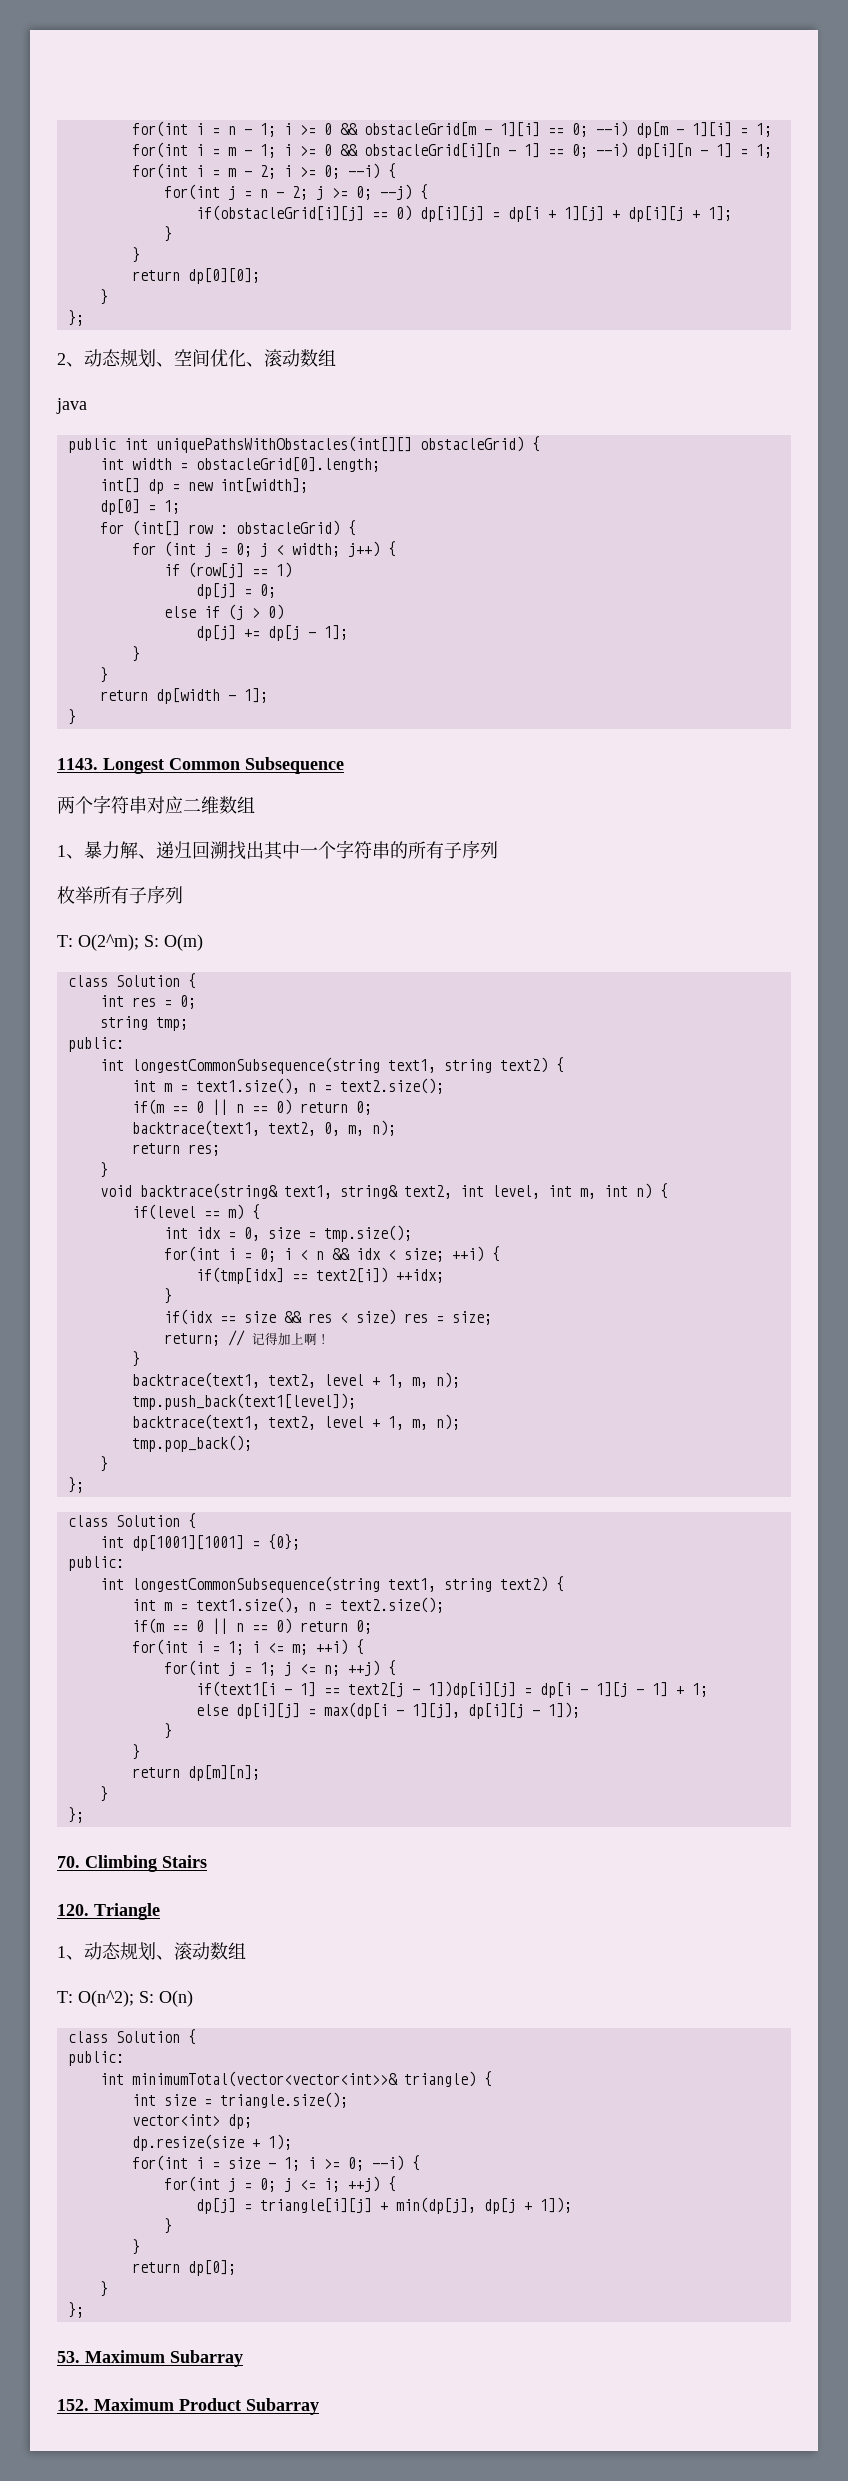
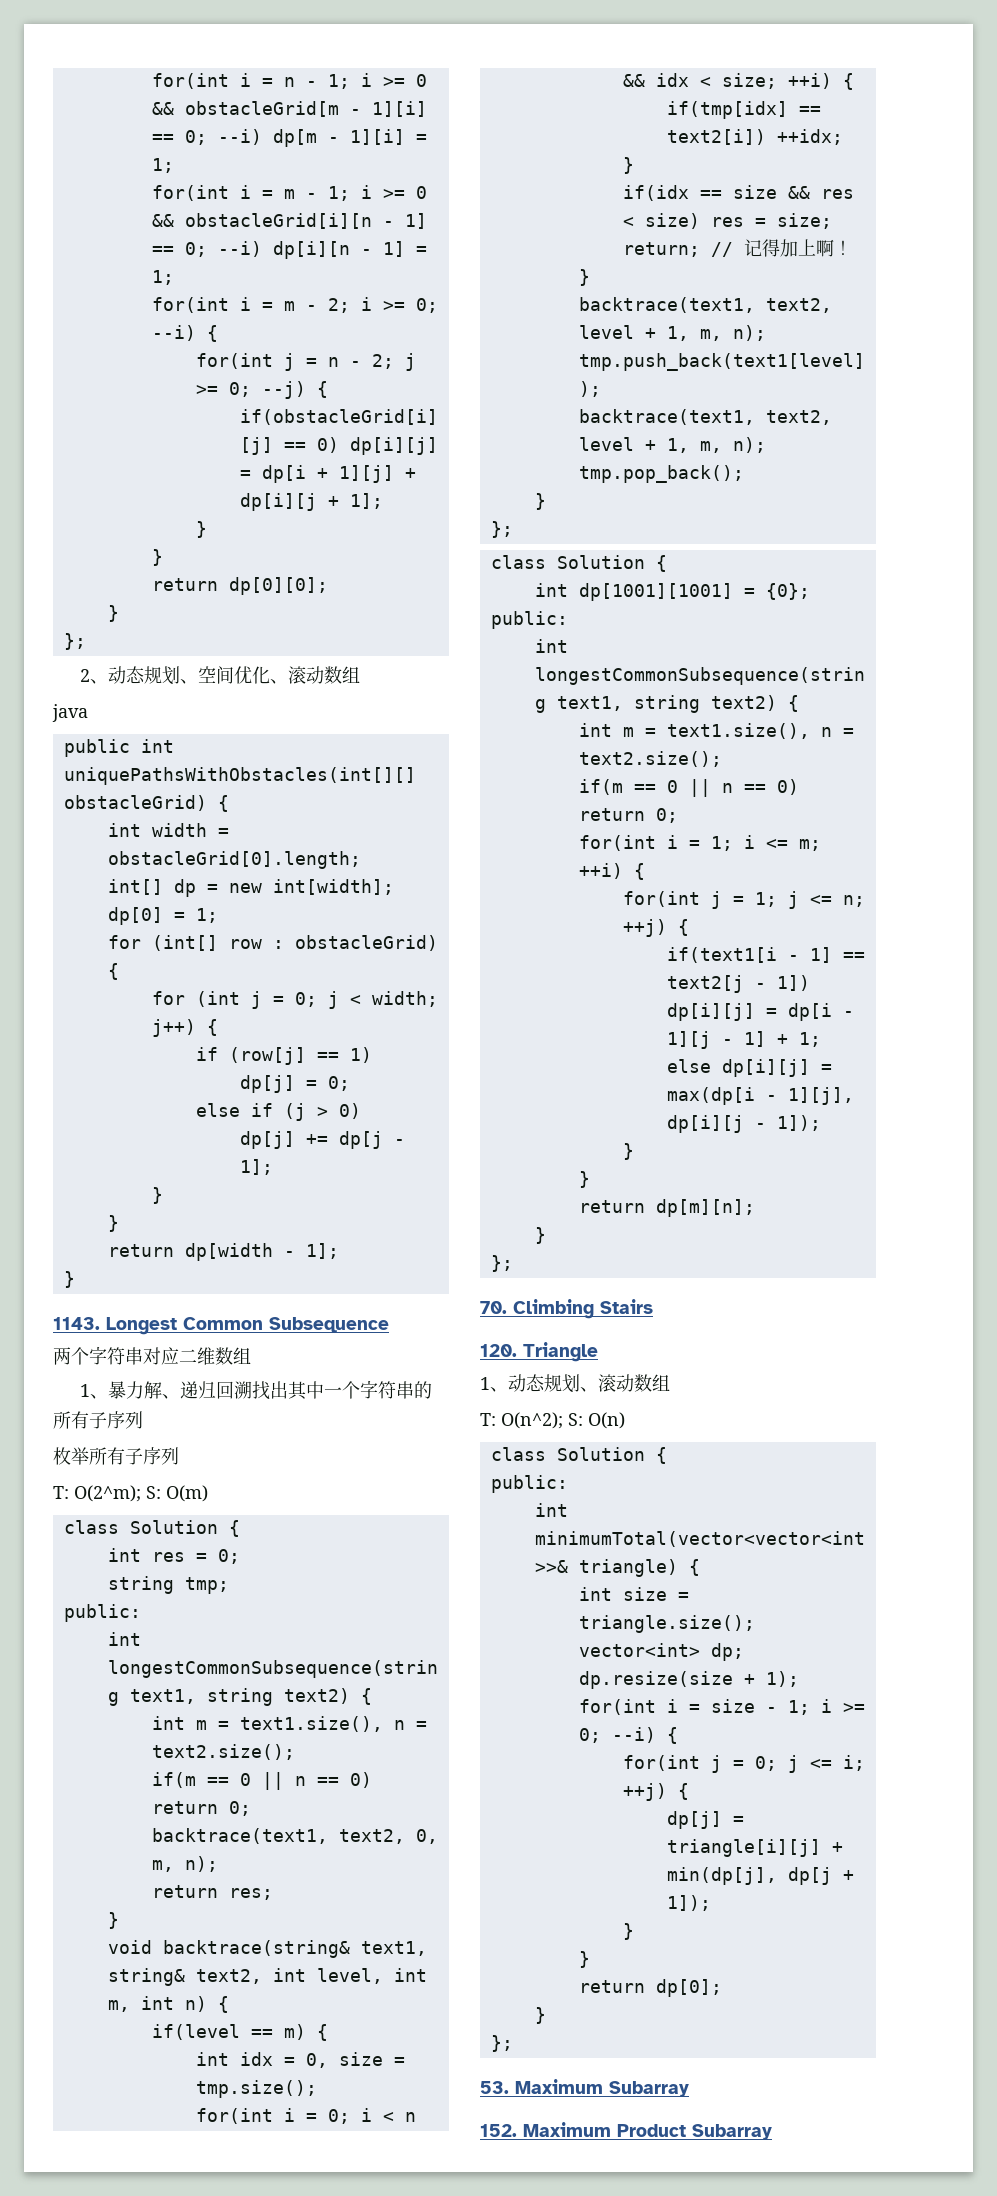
- if(text1[i - 1] == text2[j - 1])dp[i][j] = dp[i - 1][j - 1] + 1;
+ if(text1[i - 1] == text2[j - 1]) dp[i][j] = dp[i - 1][j - 1] + 1;

